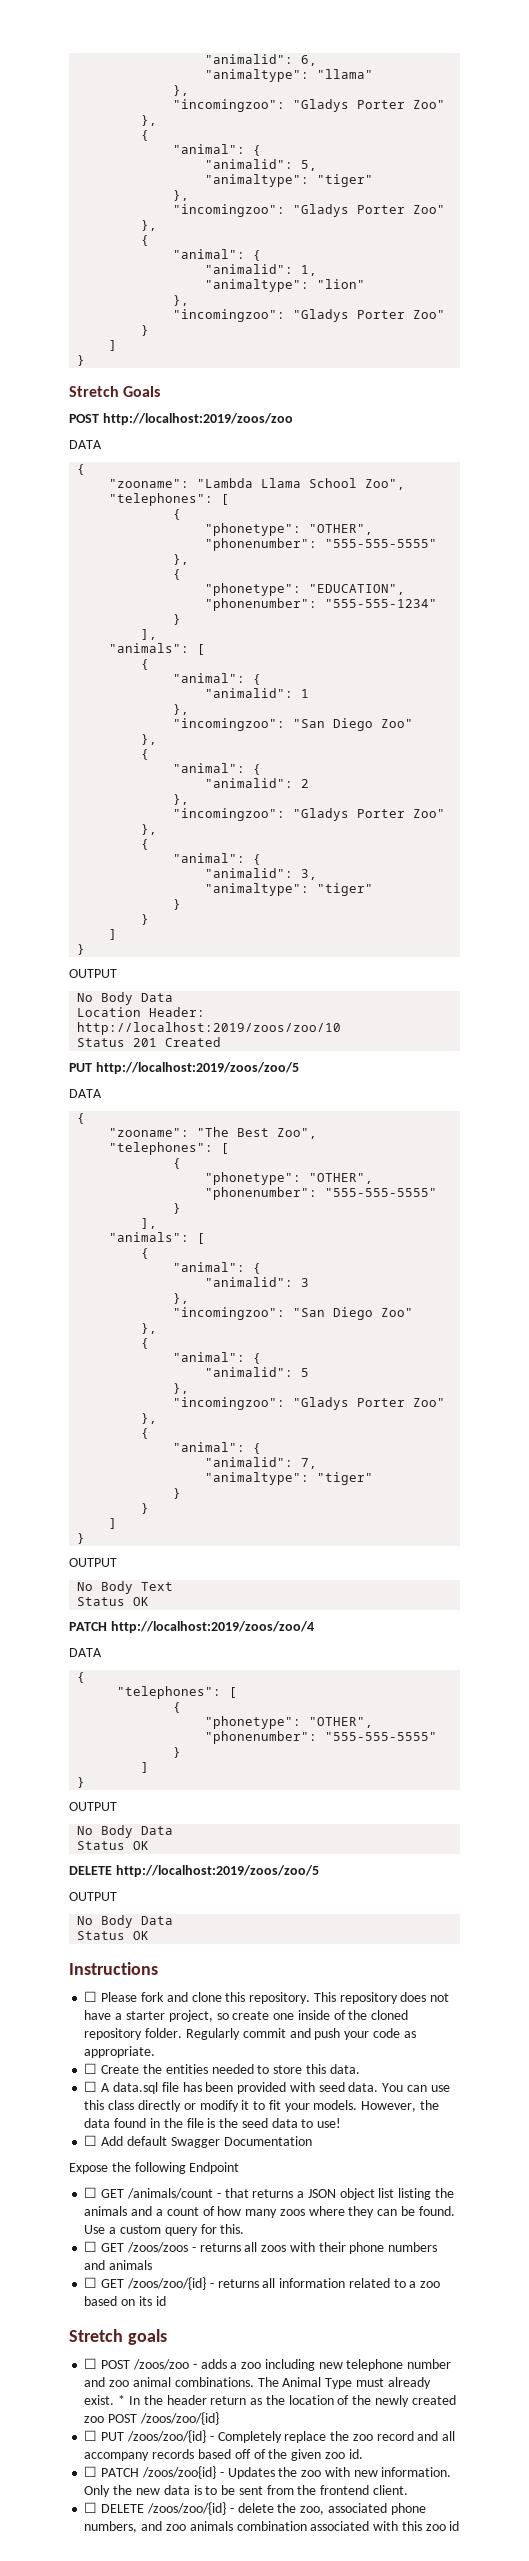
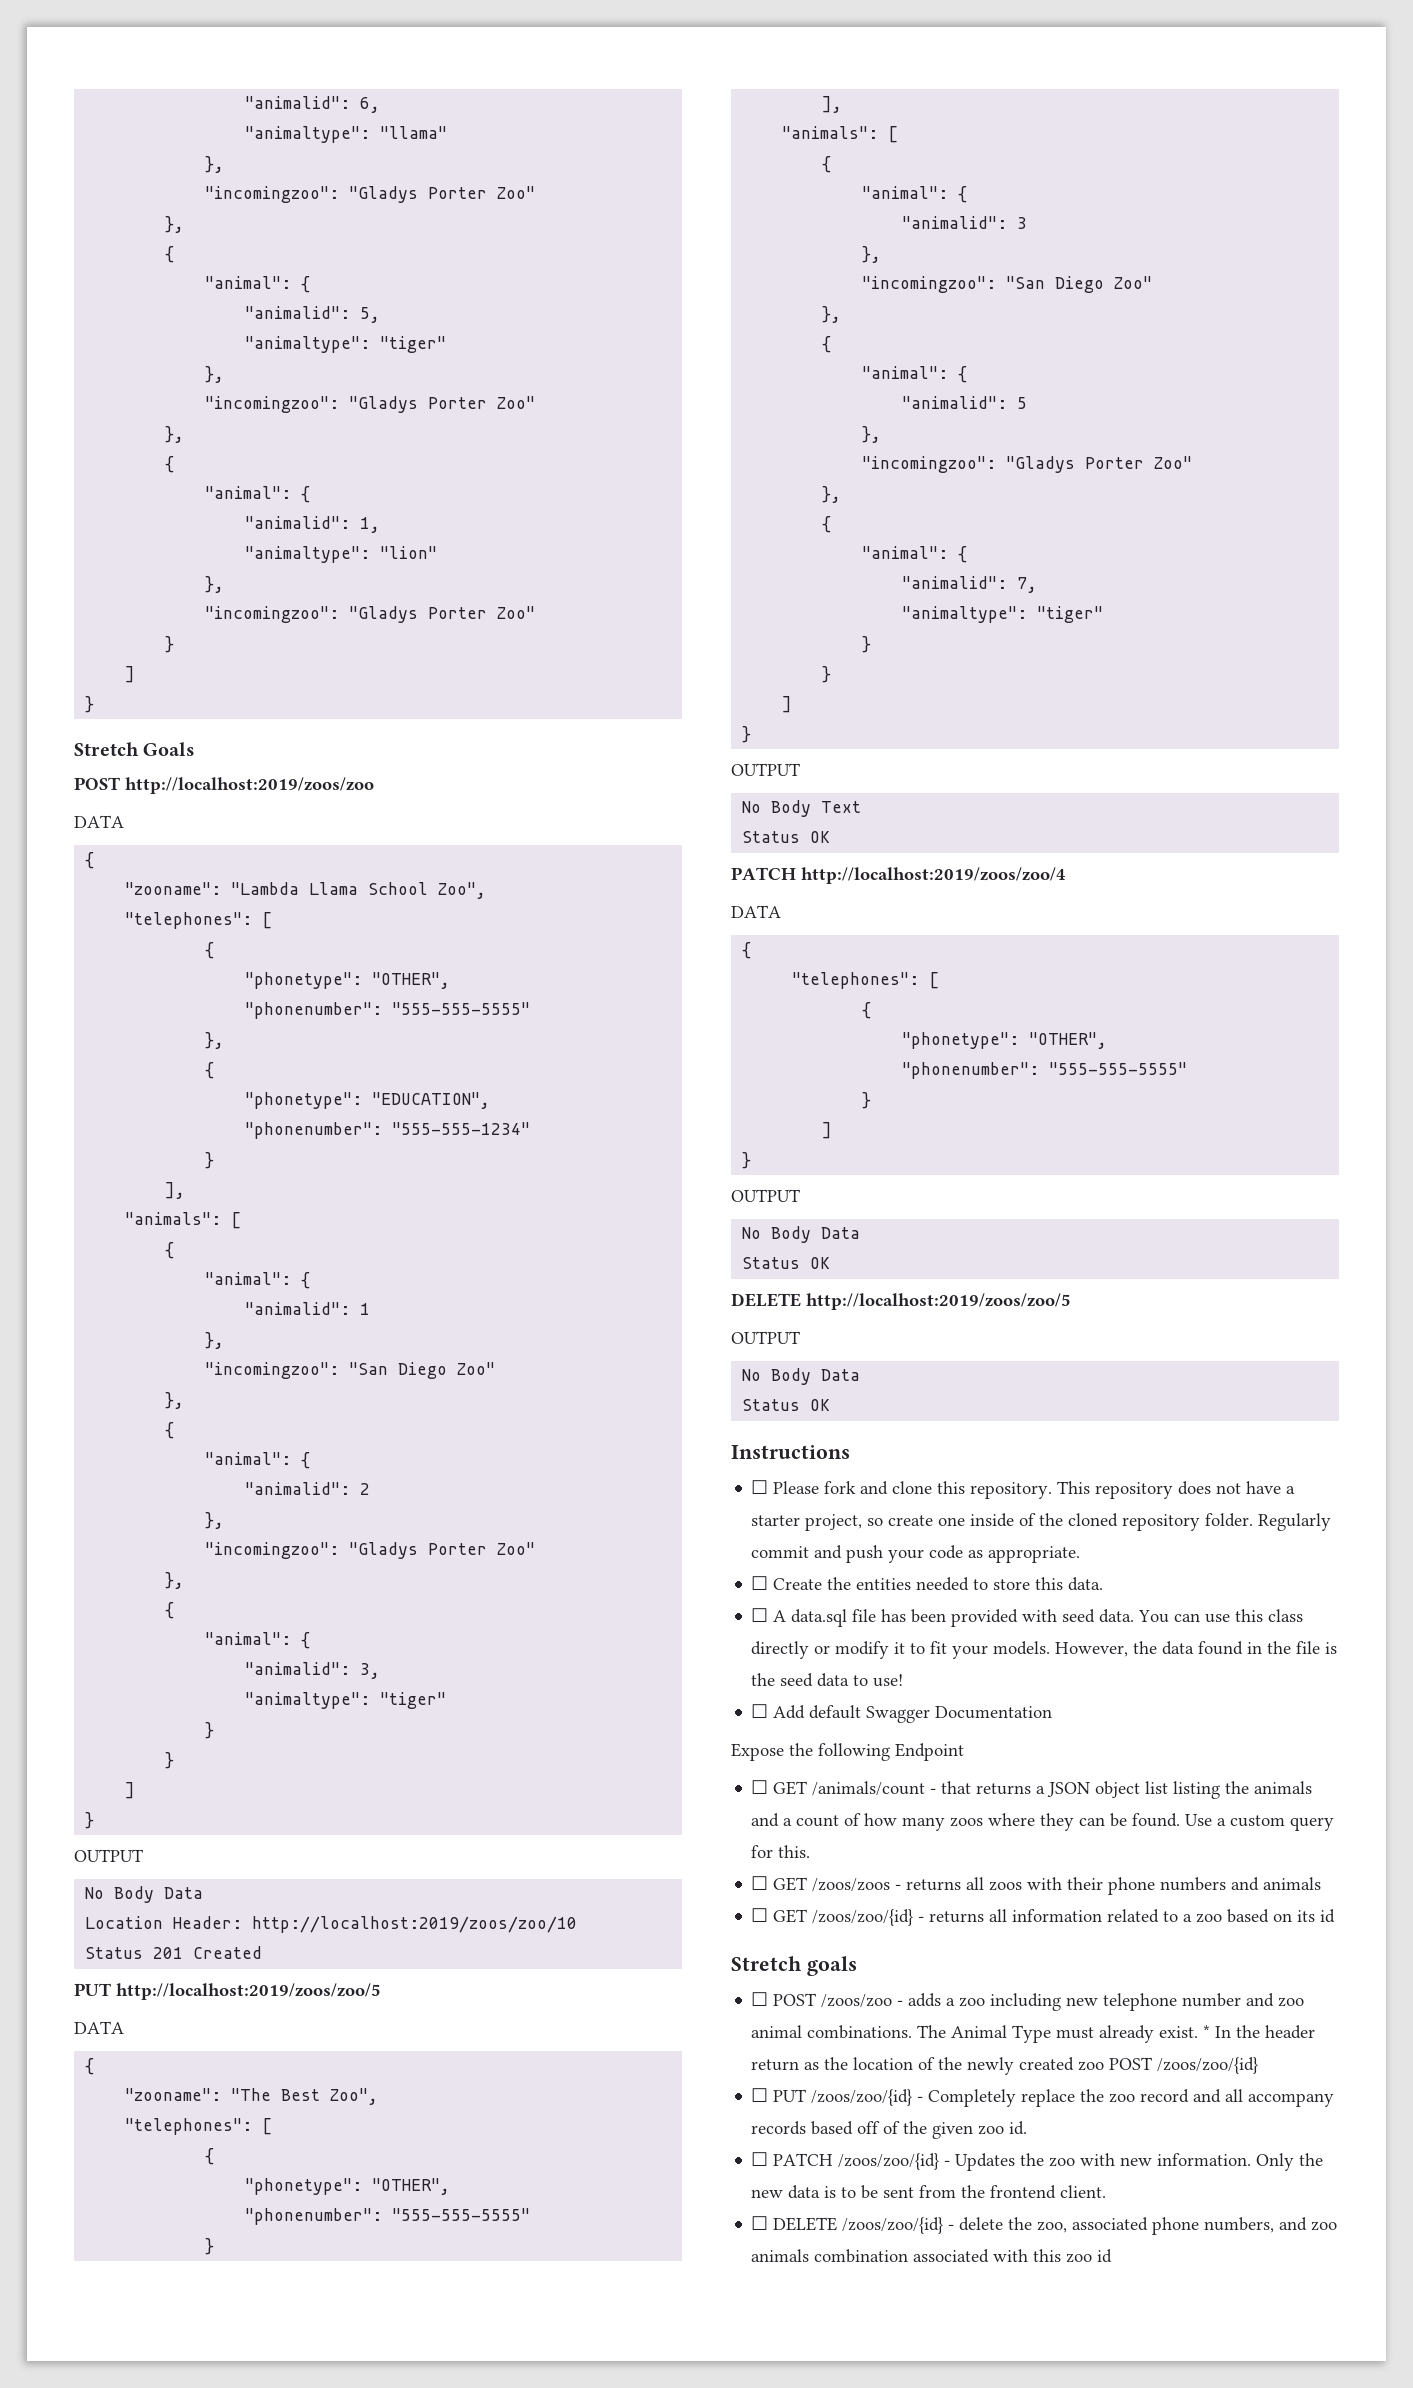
- ☐ PATCH /zoos/zoo{id} - Updates the zoo with new information.
+ ☐ PATCH /zoos/zoo/{id} - Updates the zoo with new information.

